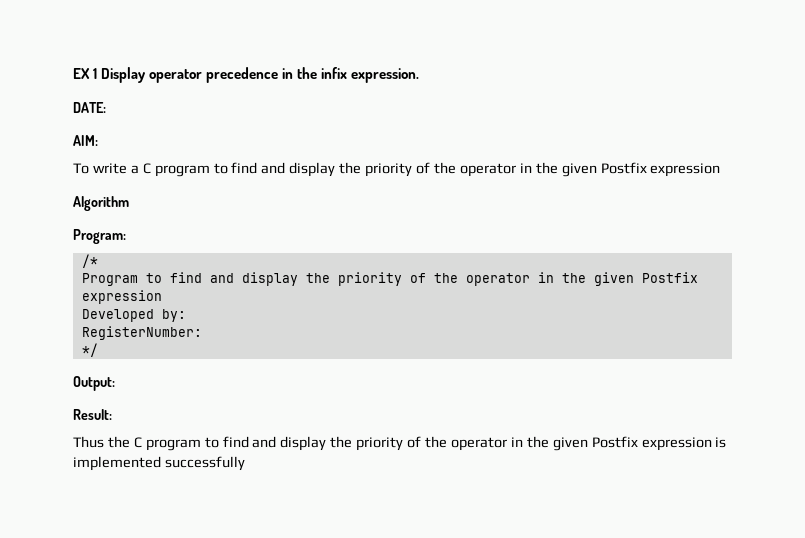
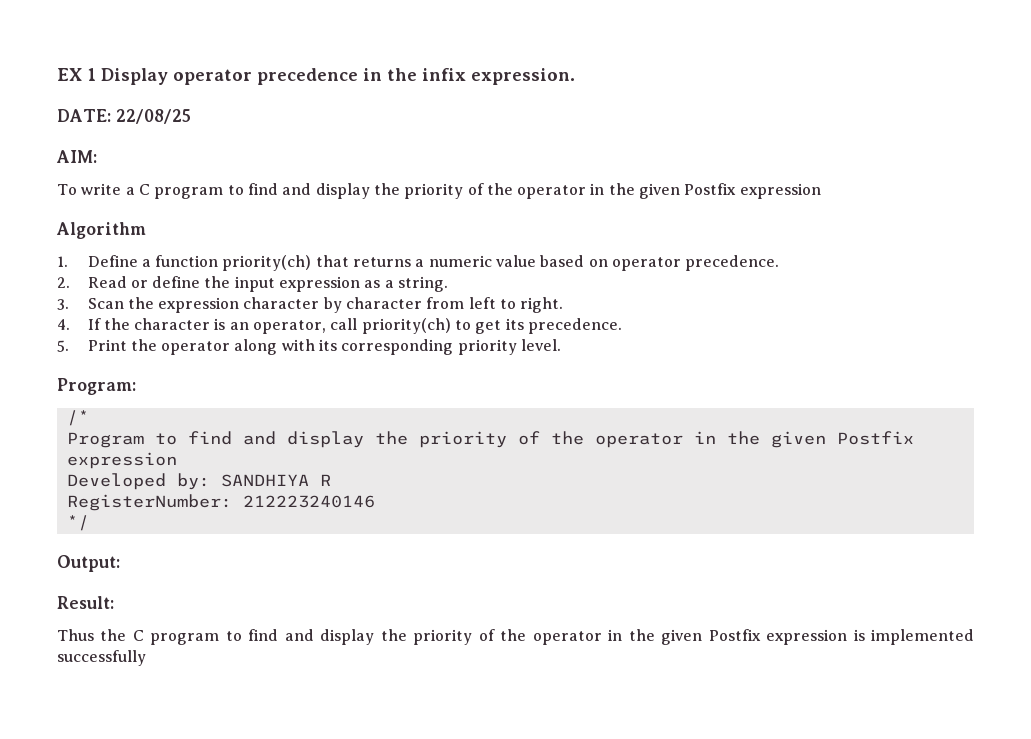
- DATE:
+ DATE: 22/08/25
+ 1. Define a function priority(ch) that returns a numeric value based on operator precedence.
+ 2. Read or define the input expression as a string.
+ 3. Scan the expression character by character from left to right.
+ 4. If the character is an operator, call priority(ch) to get its precedence.
+ 5. Print the operator along with its corresponding priority level.
- Developed by:
+ Developed by: SANDHIYA R
- RegisterNumber:
+ RegisterNumber: 212223240146

